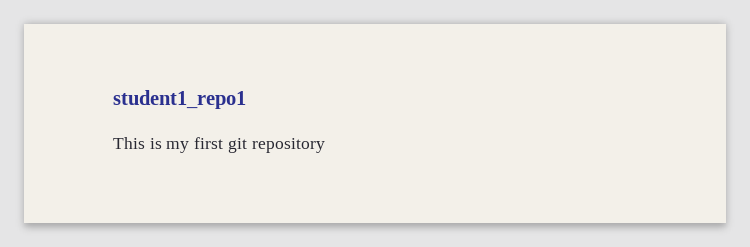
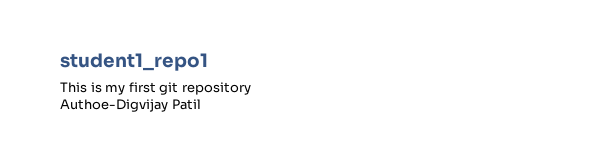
+ Authoe-Digvijay Patil

